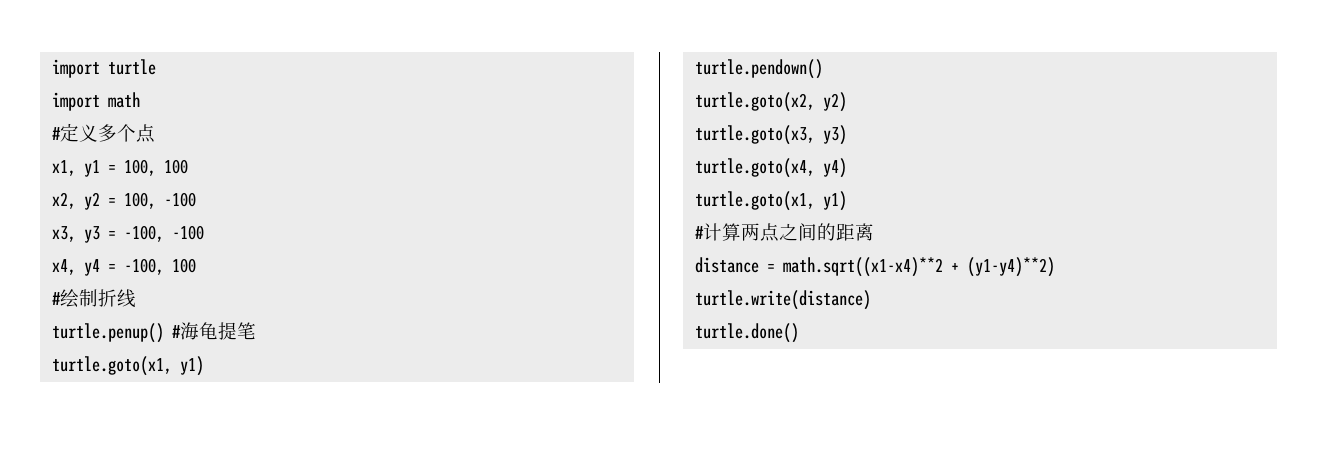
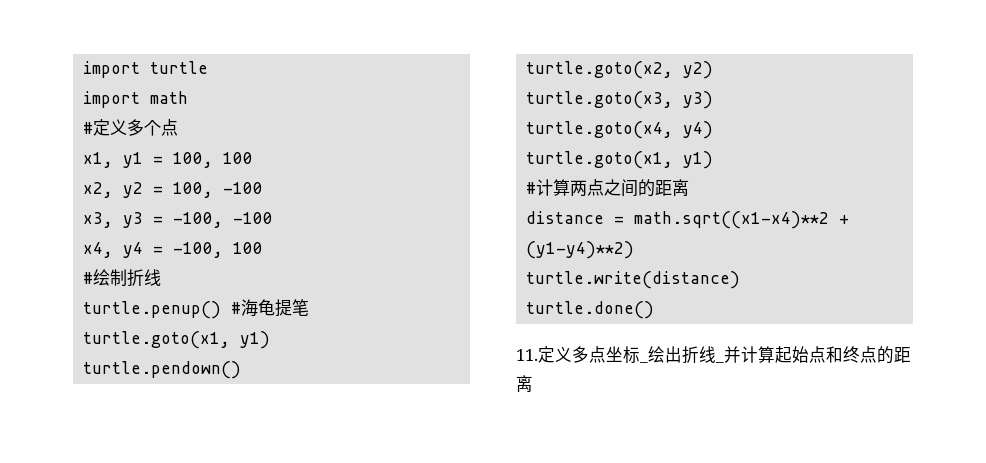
+ 11.定义多点坐标_绘出折线_并计算起始点和终点的距离

